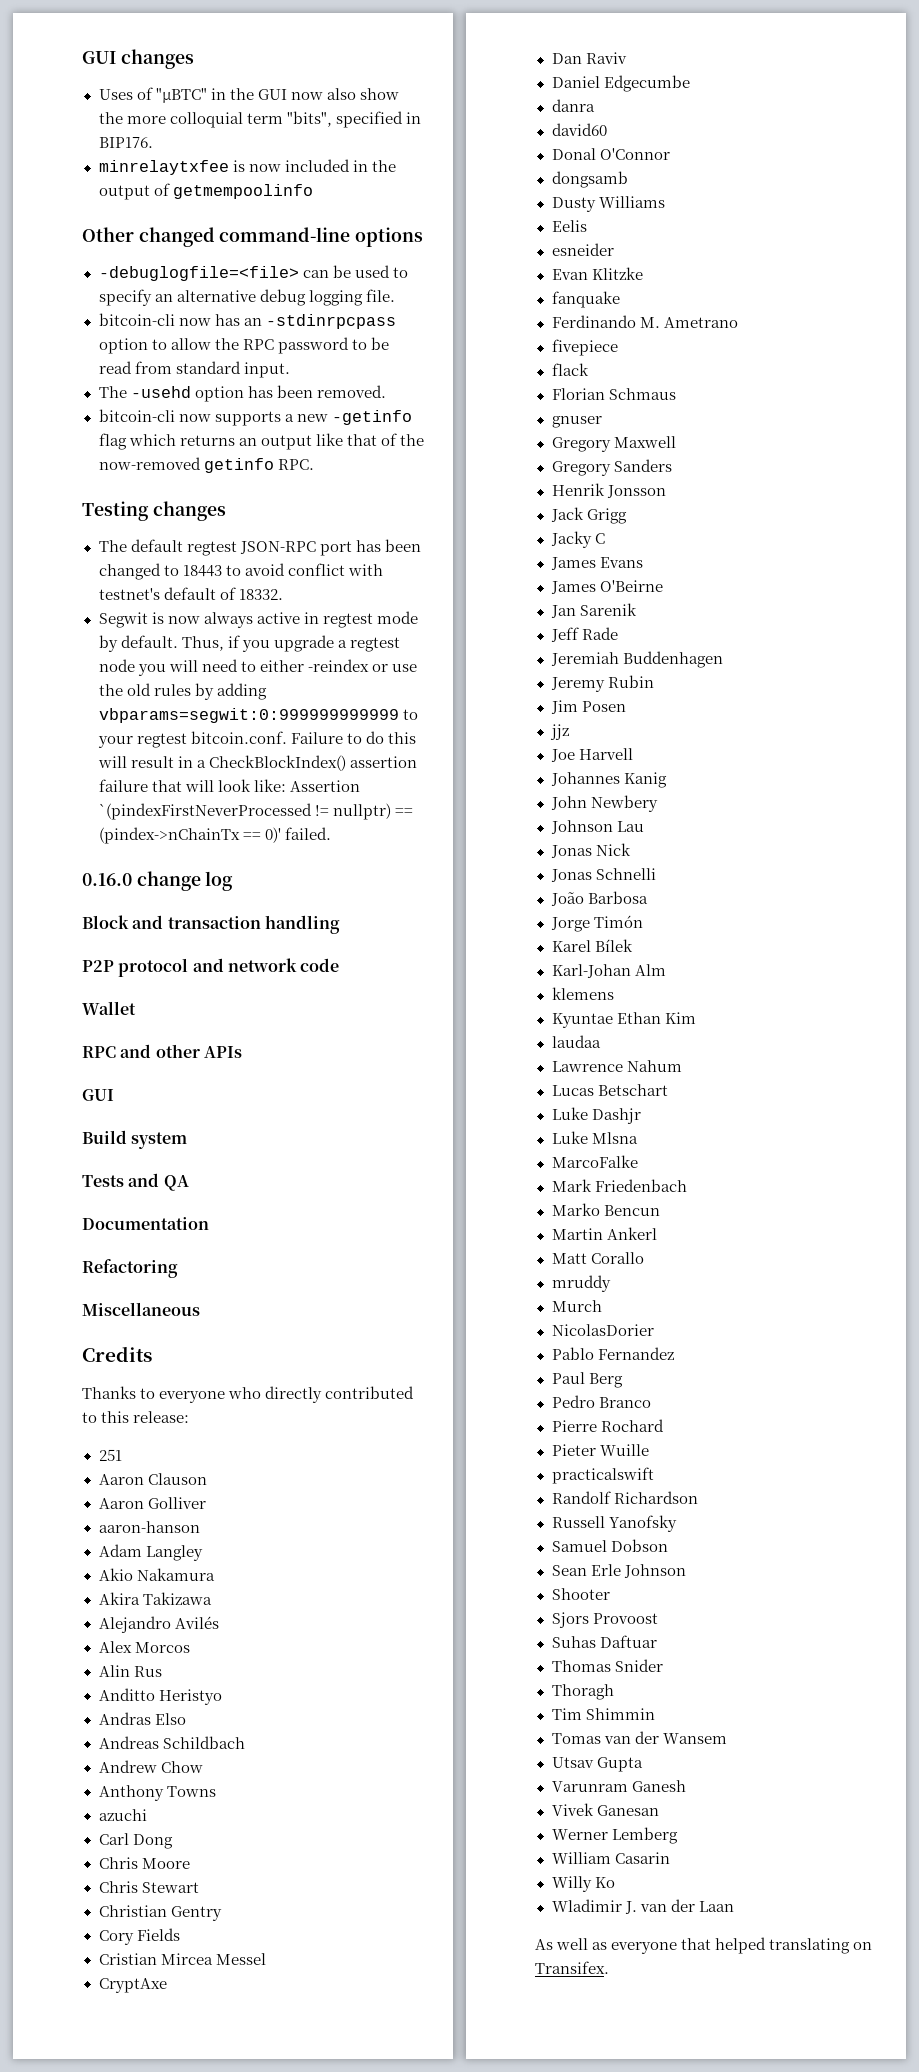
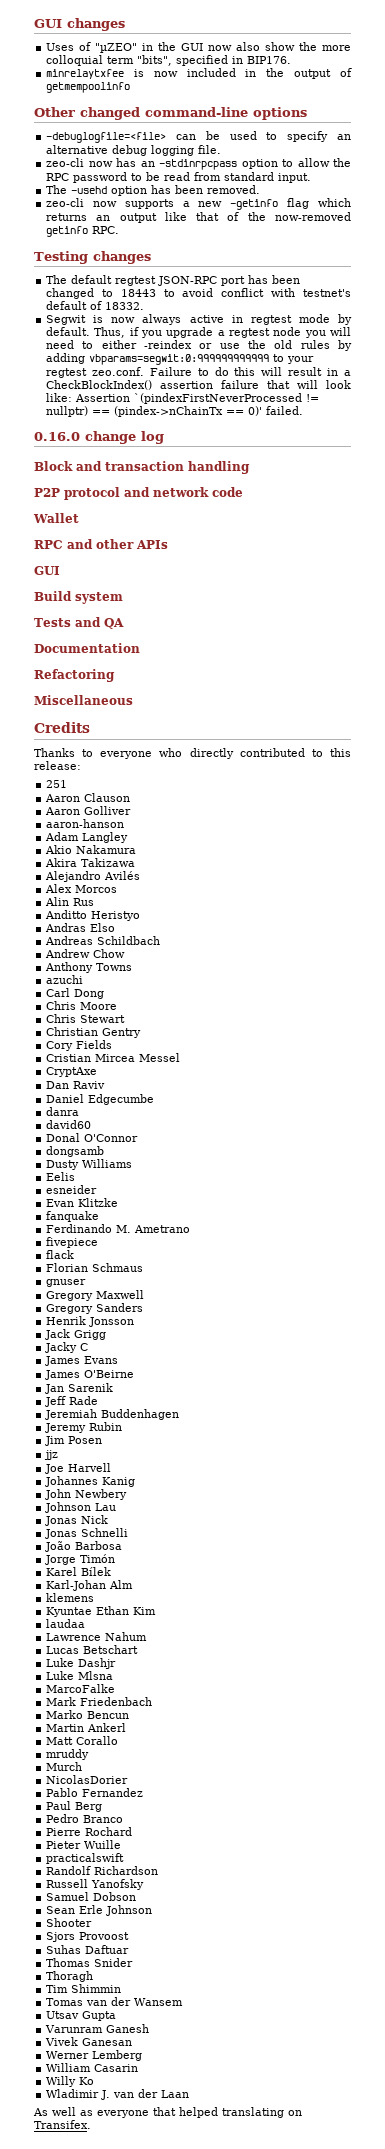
- Uses of "µBTC" in the GUI now also show the more colloquial term "bits", specified in BIP176.
+ Uses of "µZEO" in the GUI now also show the more colloquial term "bits", specified in BIP176.
- bitcoin-cli now has an -stdinrpcpass option to allow the RPC password to be read from standard input.
+ zeo-cli now has an -stdinrpcpass option to allow the RPC password to be read from standard input.
- bitcoin-cli now supports a new -getinfo flag which returns an output like that of the now-removed getinfo RPC.
+ zeo-cli now supports a new -getinfo flag which returns an output like that of the now-removed getinfo RPC.
- Thus, if you upgrade a regtest node you will need to either -reindex or use the old rules by adding vbparams=segwit:0:999999999999 to your regtest bitcoin.conf. Failure to do this will result in a CheckBlockIndex() assertion failure that will look like: Assertion `(pindexFirstNeverProcessed != nullptr) == (pindex->nChainTx == 0)' failed.
+ Thus, if you upgrade a regtest node you will need to either -reindex or use the old rules by adding vbparams=segwit:0:999999999999 to your regtest zeo.conf. Failure to do this will result in a CheckBlockIndex() assertion failure that will look like: Assertion `(pindexFirstNeverProcessed != nullptr) == (pindex->nChainTx == 0)' failed.

